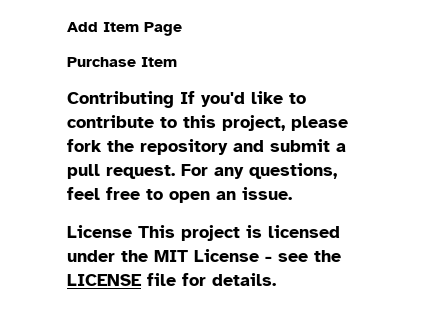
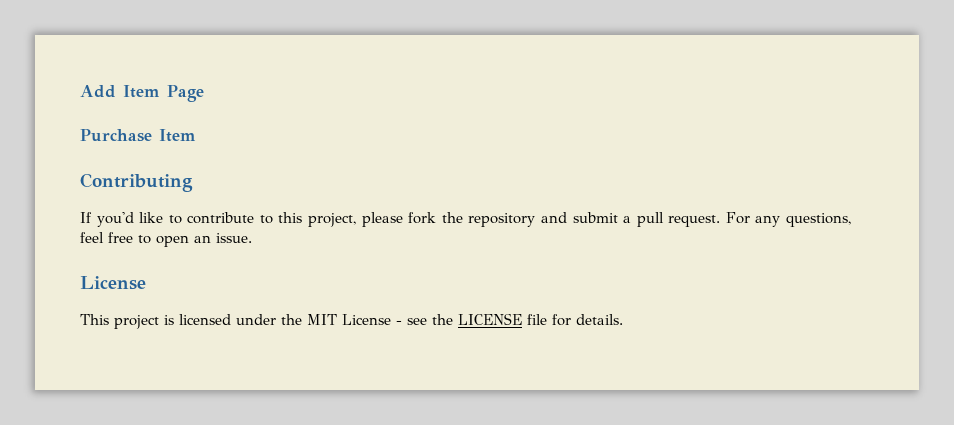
- Contributing If you'd like to contribute to this project, please fork the repository and submit a pull request.
+ Contributing
+ If you'd like to contribute to this project, please fork the repository and submit a pull request.
  For any questions, feel free to open an issue.
- License This project is licensed under the MIT License - see the LICENSE file for details.
+ License
+ This project is licensed under the MIT License - see the LICENSE file for details.

